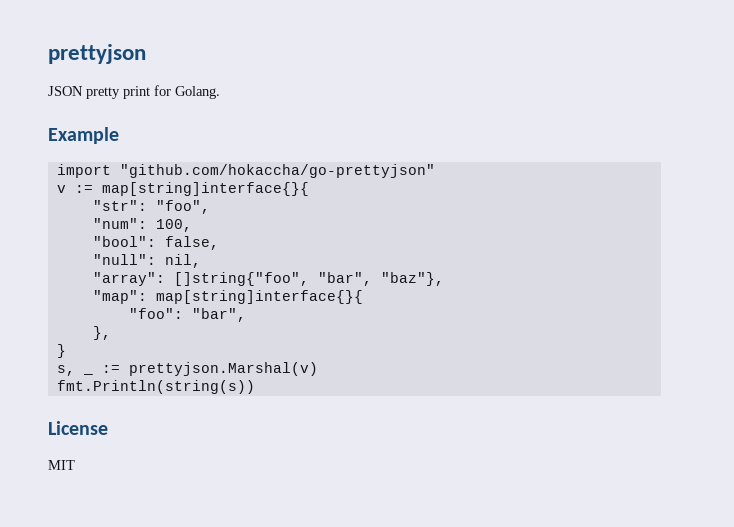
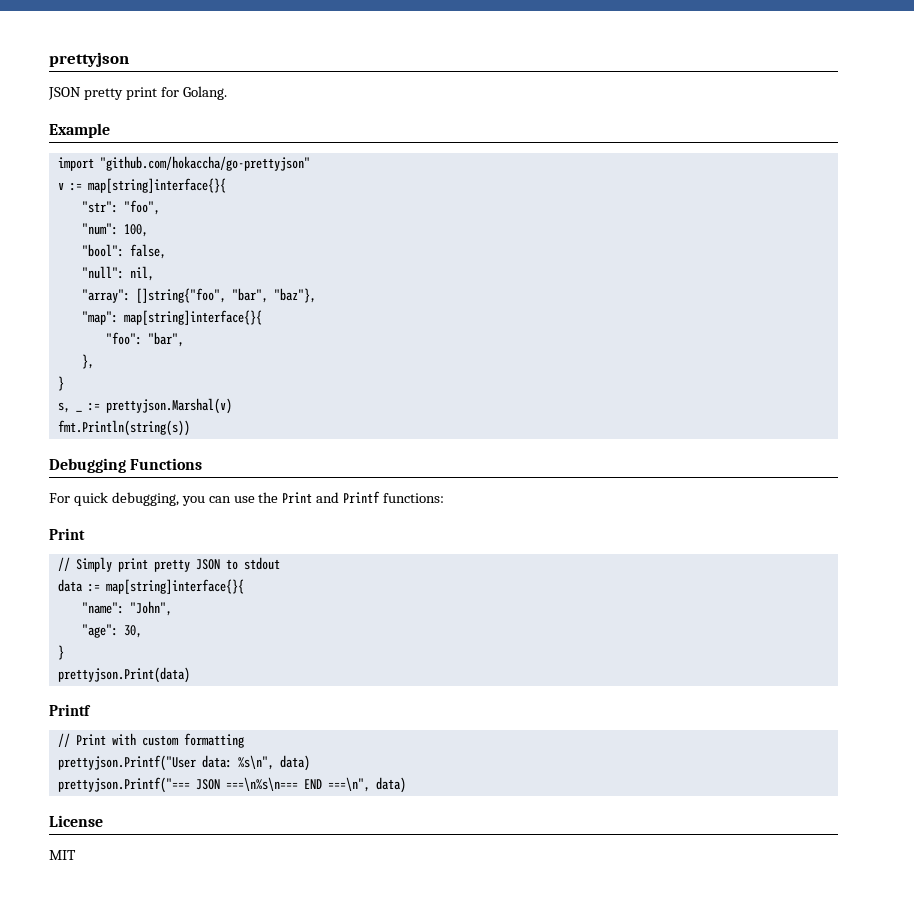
+ Debugging Functions
+ For quick debugging, you can use the Print and Printf functions:
+ Print
+ // Simply print pretty JSON to stdout
+ data := map[string]interface{}{
+ "name": "John",
+ "age": 30,
+ }
+ prettyjson.Print(data)
+ Printf
+ // Print with custom formatting
+ prettyjson.Printf("User data: %s\n", data)
+ prettyjson.Printf("=== JSON ===\n%s\n=== END ===\n", data)

